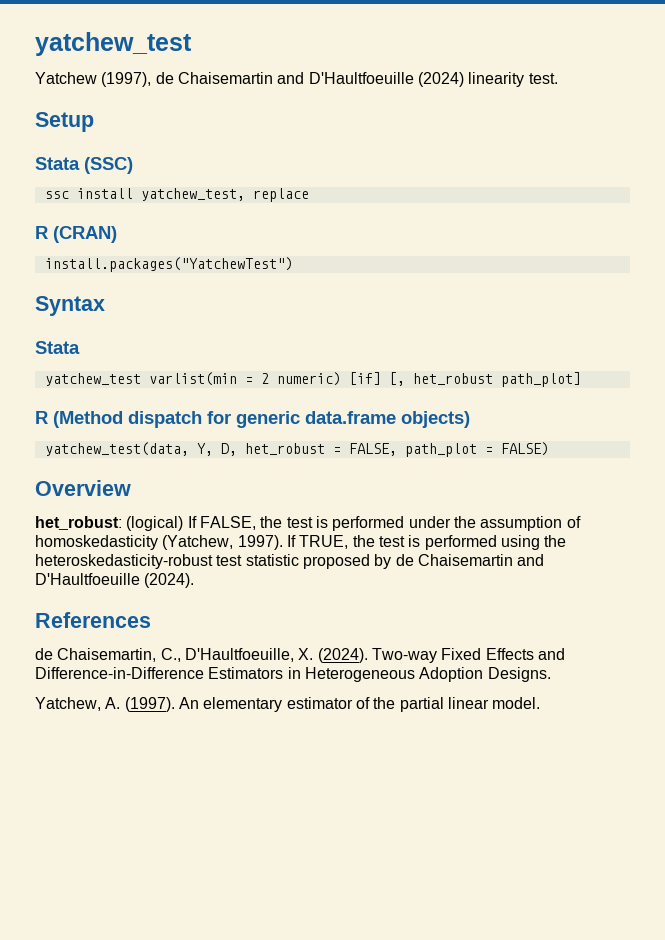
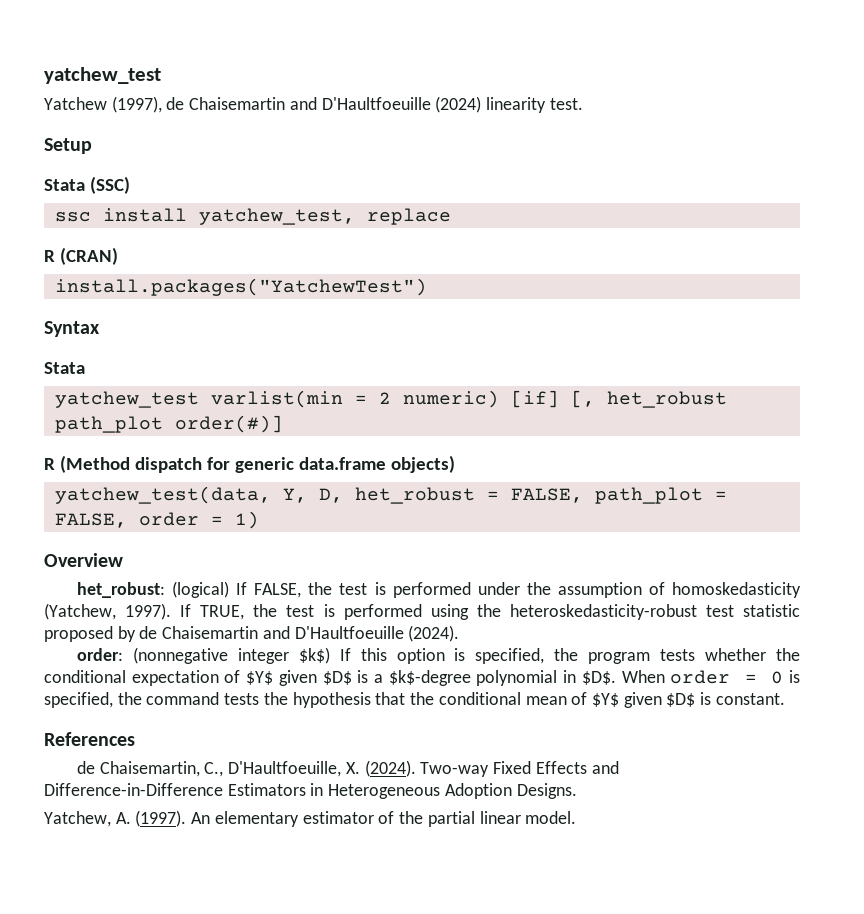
- yatchew_test varlist(min = 2 numeric) [if] [, het_robust path_plot]
+ yatchew_test varlist(min = 2 numeric) [if] [, het_robust path_plot order(#)]
- yatchew_test(data, Y, D, het_robust = FALSE, path_plot = FALSE)
+ yatchew_test(data, Y, D, het_robust = FALSE, path_plot = FALSE, order = 1)
+ order: (nonnegative integer $k$) If this option is specified, the program tests whether the conditional expectation of $Y$ given $D$ is a $k$-degree polynomial in $D$. When order = 0 is specified, the command tests the hypothesis that the conditional mean of $Y$ given $D$ is constant.

